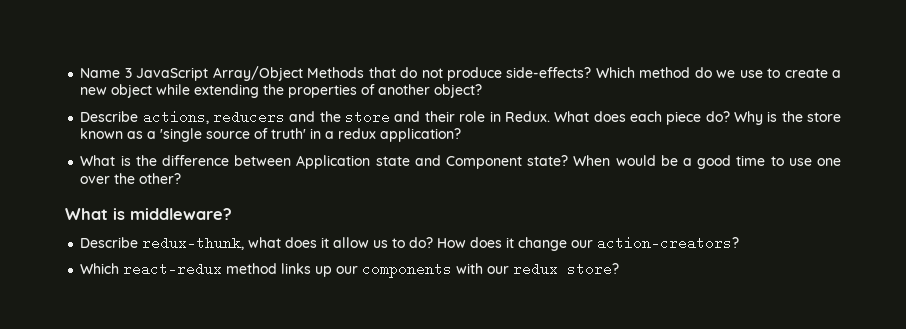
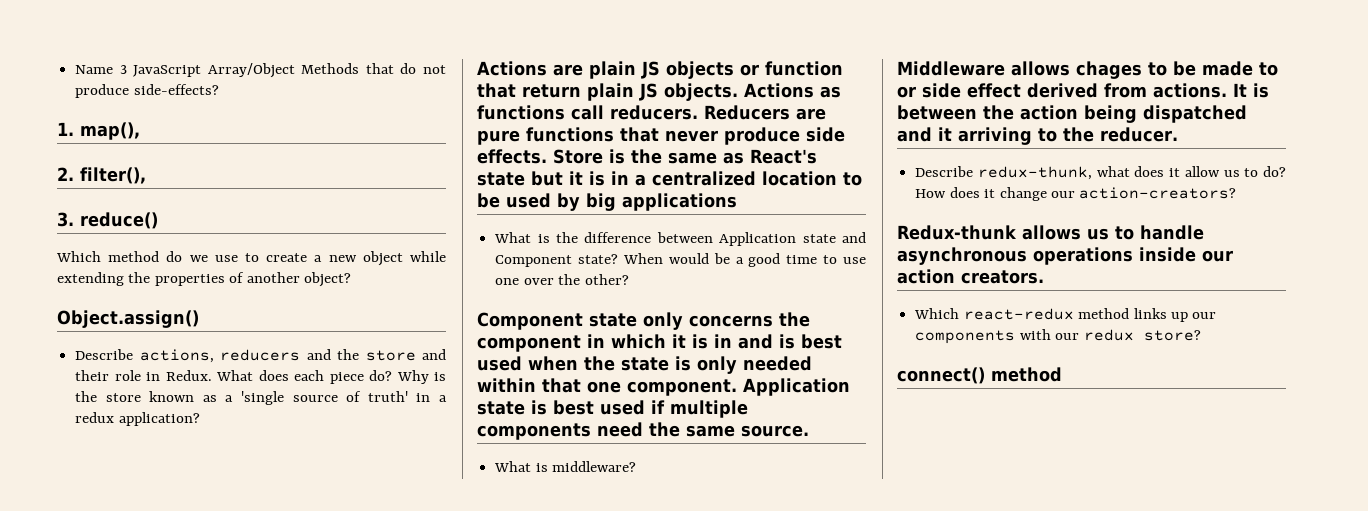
- Name 3 JavaScript Array/Object Methods that do not produce side-effects? Which method do we use to create a new object while extending the properties of another object?
+ Name 3 JavaScript Array/Object Methods that do not produce side-effects?
+ 1. map(),
+ 2. filter(),
+ 3. reduce()
+ Which method do we use to create a new object while extending the properties of another object?
+ Object.assign()
+ Actions are plain JS objects or function that return plain JS objects. Actions as functions call reducers. Reducers are pure functions that never produce side effects. Store is the same as React's state but it is in a centralized location to be used by big applications
+ Component state only concerns the component in which it is in and is best used when the state is only needed within that one component. Application state is best used if multiple components need the same source.
  What is middleware?
+ Middleware allows chages to be made to or side effect derived from actions. It is between the action being dispatched and it arriving to the reducer.
+ Redux-thunk allows us to handle asynchronous operations inside our action creators.
+ connect() method

